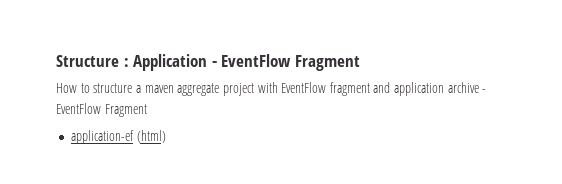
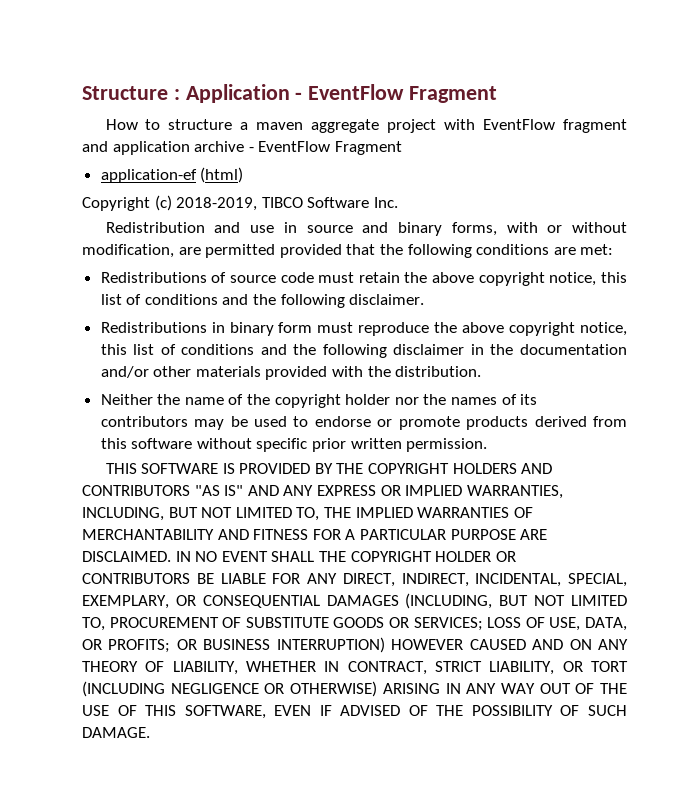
+ Copyright (c) 2018-2019, TIBCO Software Inc.
+ Redistribution and use in source and binary forms, with or without modification, are permitted provided that the following conditions are met:
+ Redistributions of source code must retain the above copyright notice, this list of conditions and the following disclaimer.
+ Redistributions in binary form must reproduce the above copyright notice, this list of conditions and the following disclaimer in the documentation and/or other materials provided with the distribution.
+ Neither the name of the copyright holder nor the names of its contributors may be used to endorse or promote products derived from this software without specific prior written permission.
+ THIS SOFTWARE IS PROVIDED BY THE COPYRIGHT HOLDERS AND CONTRIBUTORS "AS IS" AND ANY EXPRESS OR IMPLIED WARRANTIES, INCLUDING, BUT NOT LIMITED TO, THE IMPLIED WARRANTIES OF MERCHANTABILITY AND FITNESS FOR A PARTICULAR PURPOSE ARE DISCLAIMED. IN NO EVENT SHALL THE COPYRIGHT HOLDER OR CONTRIBUTORS BE LIABLE FOR ANY DIRECT, INDIRECT, INCIDENTAL, SPECIAL, EXEMPLARY, OR CONSEQUENTIAL DAMAGES (INCLUDING, BUT NOT LIMITED TO, PROCUREMENT OF SUBSTITUTE GOODS OR SERVICES; LOSS OF USE, DATA, OR PROFITS; OR BUSINESS INTERRUPTION) HOWEVER CAUSED AND ON ANY THEORY OF LIABILITY, WHETHER IN CONTRACT, STRICT LIABILITY, OR TORT (INCLUDING NEGLIGENCE OR OTHERWISE) ARISING IN ANY WAY OUT OF THE USE OF THIS SOFTWARE, EVEN IF ADVISED OF THE POSSIBILITY OF SUCH DAMAGE.

